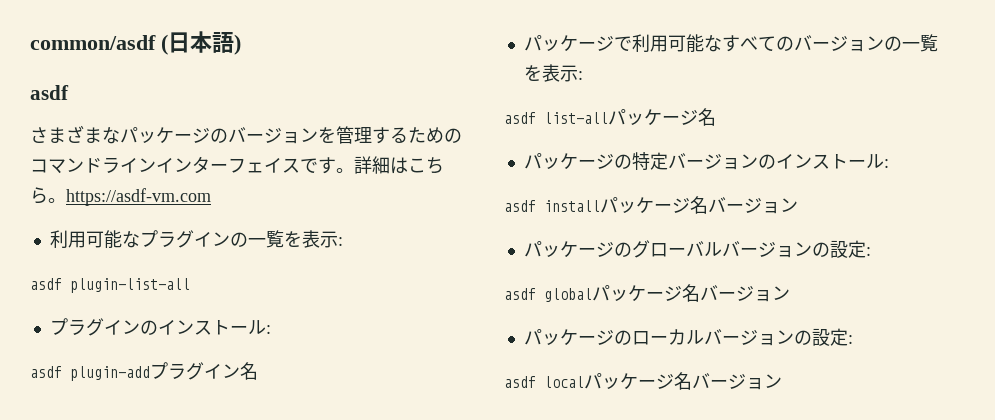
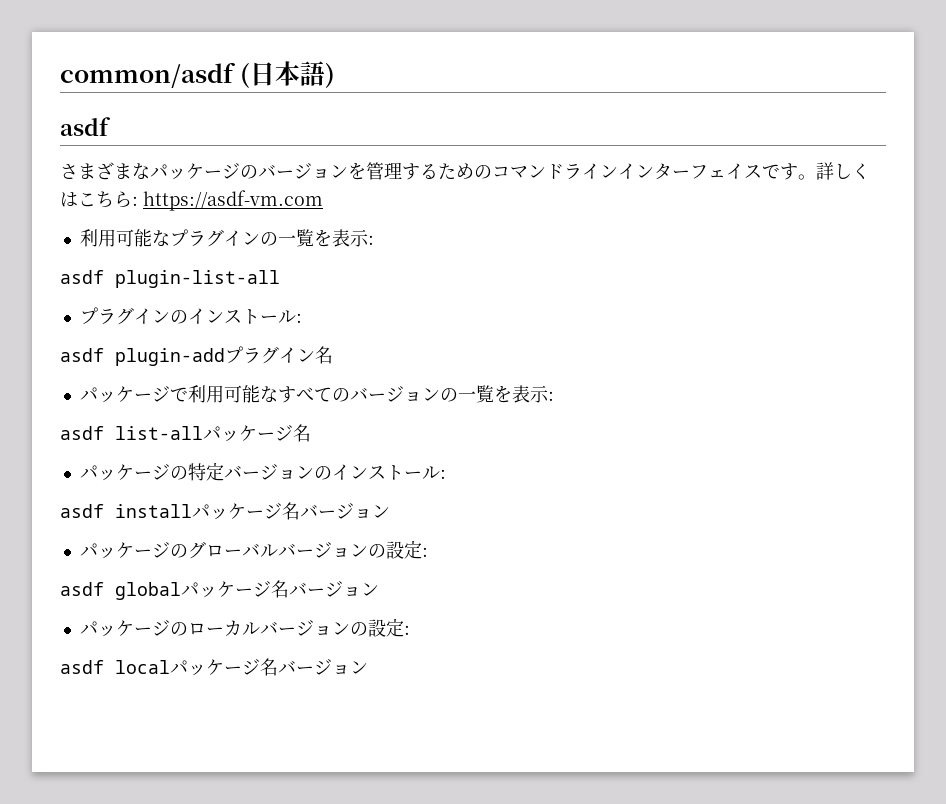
- 詳細はこちら。https://asdf-vm.com
+ 詳しくはこちら: https://asdf-vm.com

